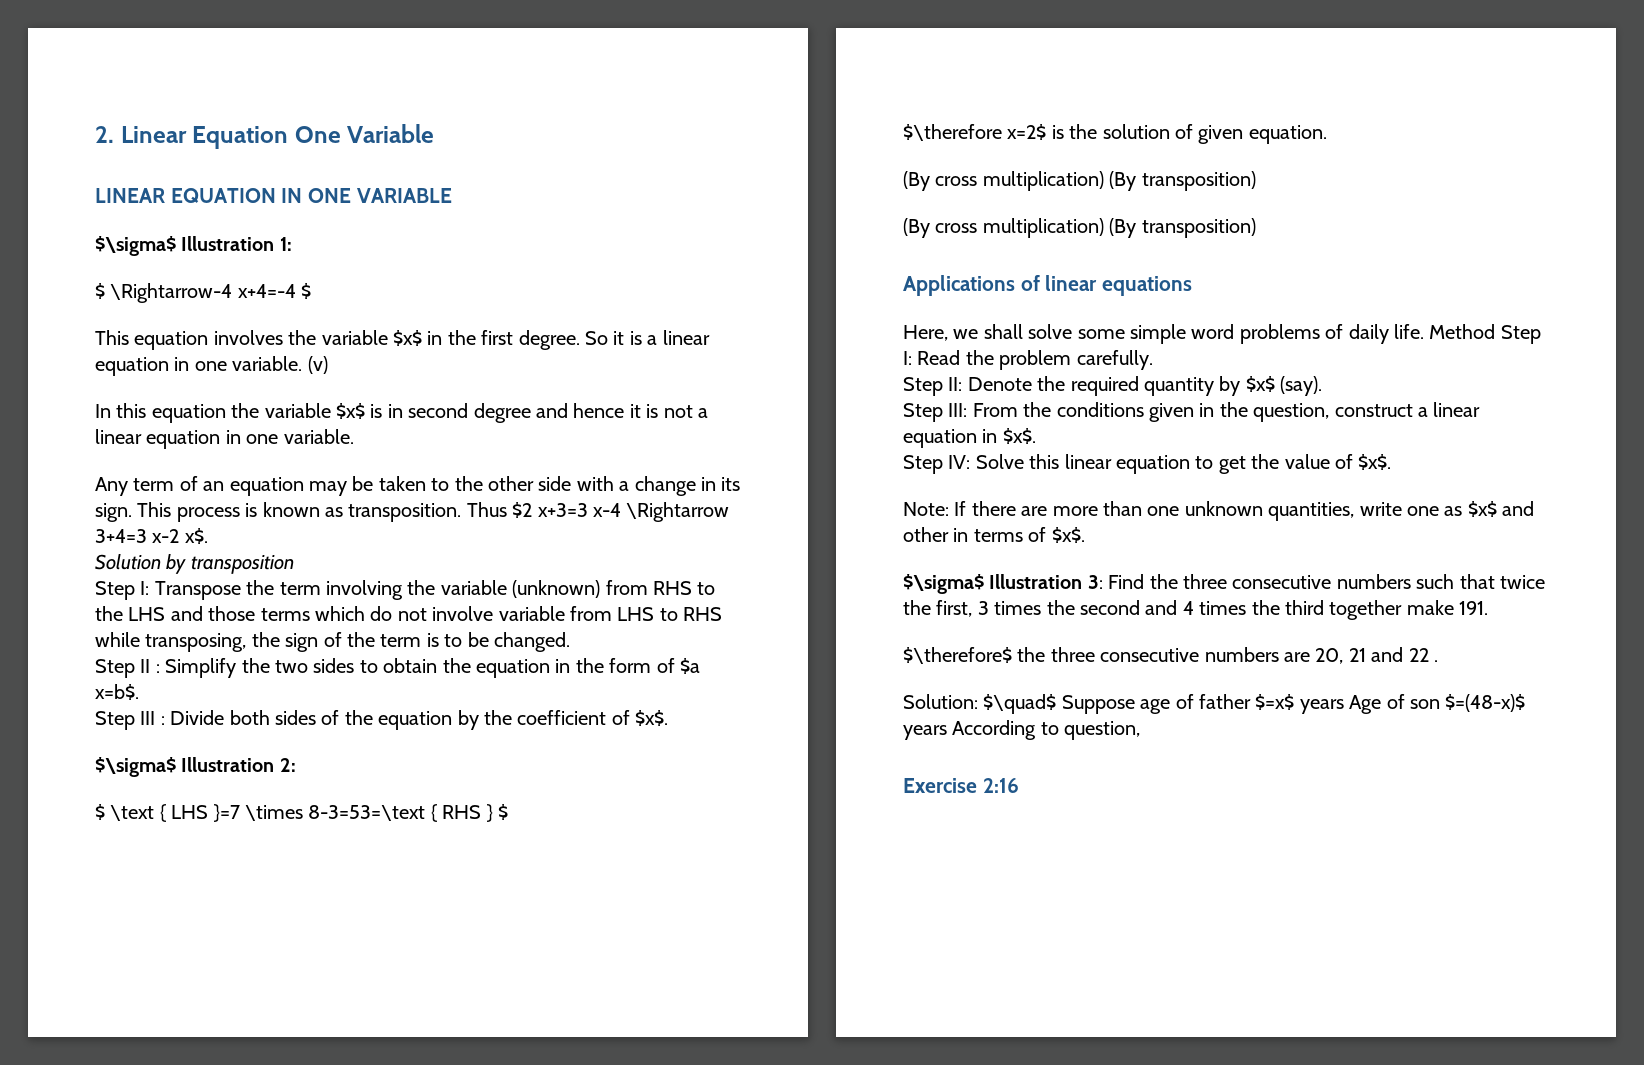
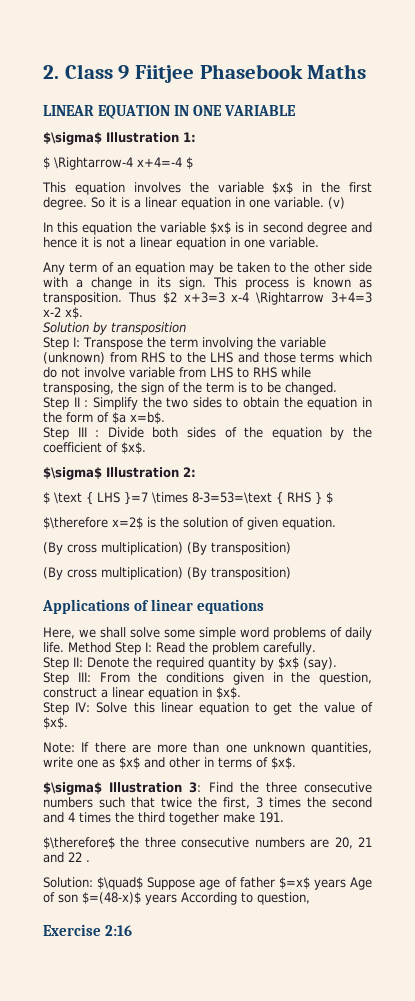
- 2. Linear Equation One Variable
+ 2. Class 9 Fiitjee Phasebook Maths

